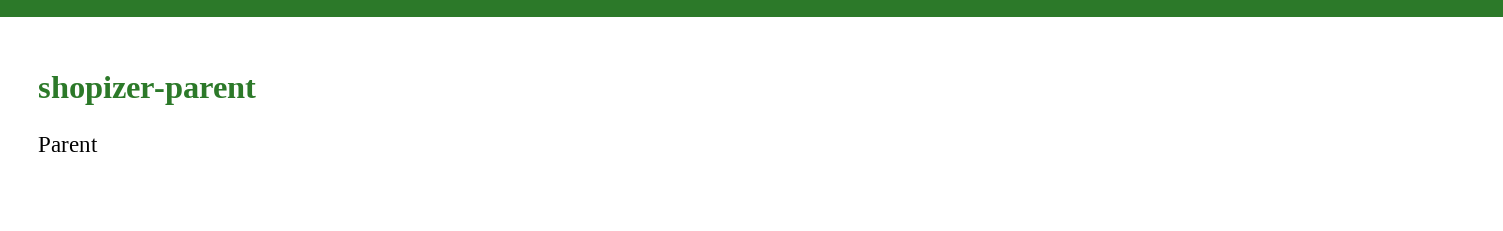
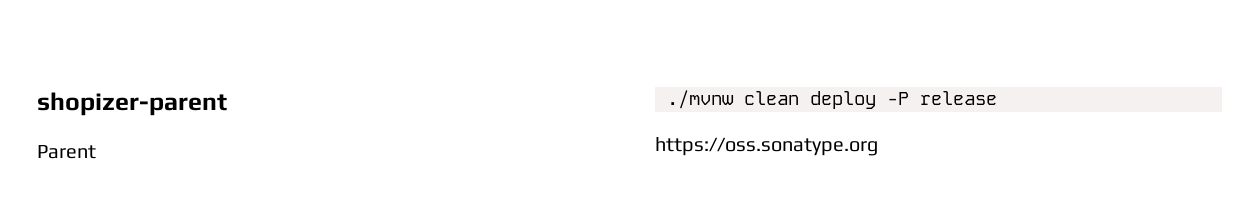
+ ./mvnw clean deploy -P release
+ https://oss.sonatype.org

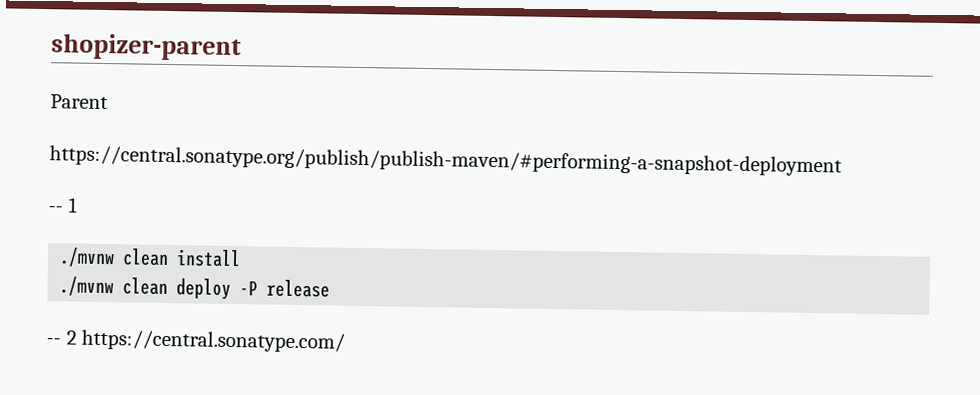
+ https://central.sonatype.org/publish/publish-maven/#performing-a-snapshot-deployment
+ -- 1
+ ./mvnw clean install
- https://oss.sonatype.org
+ -- 2 https://central.sonatype.com/

